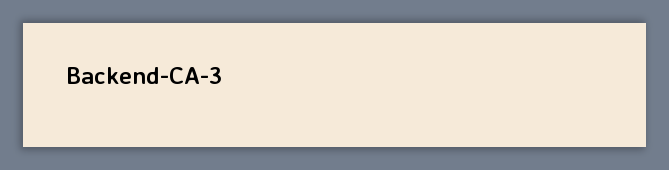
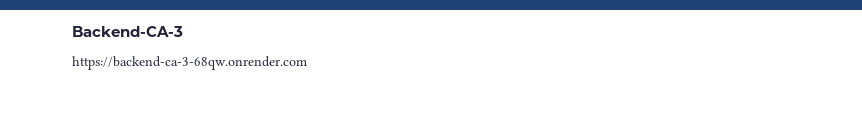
+ https://backend-ca-3-68qw.onrender.com

